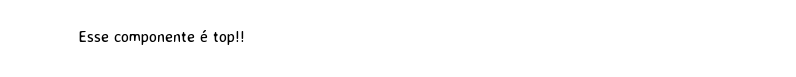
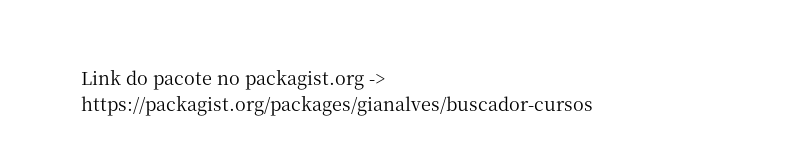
- Esse componente é top!!
+ Link do pacote no packagist.org -> https://packagist.org/packages/gianalves/buscador-cursos

